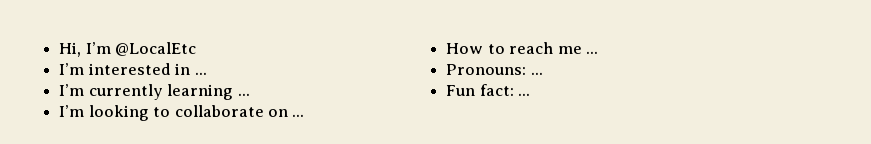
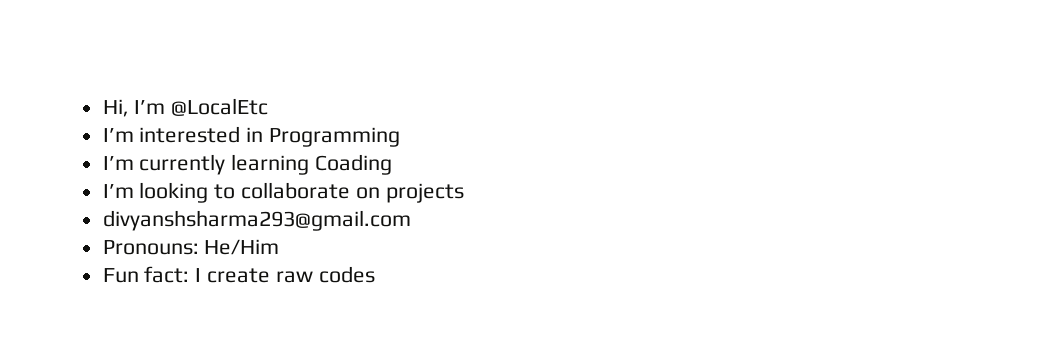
- I’m interested in ...
+ I’m interested in Programming
- I’m currently learning ...
+ I’m currently learning Coading
- I’m looking to collaborate on ...
- How to reach me ...
+ I’m looking to collaborate on projects
+ divyanshsharma293@gmail.com
- Pronouns: ...
+ Pronouns: He/Him
- Fun fact: ...
+ Fun fact: I create raw codes

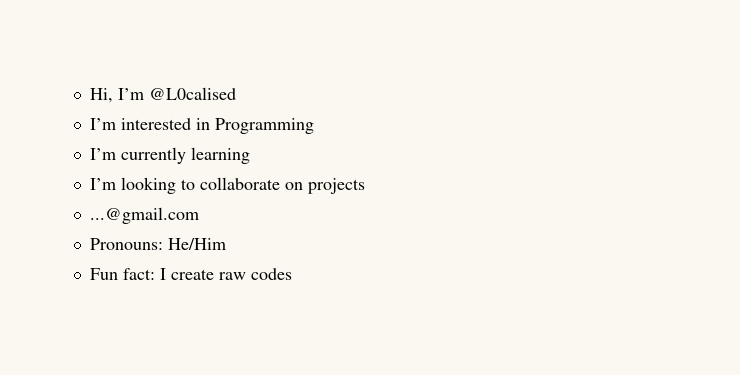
- Hi, I’m @LocalEtc
+ Hi, I’m @L0calised
- I’m currently learning Coading
+ I’m currently learning
- divyanshsharma293@gmail.com
+ ...@gmail.com

